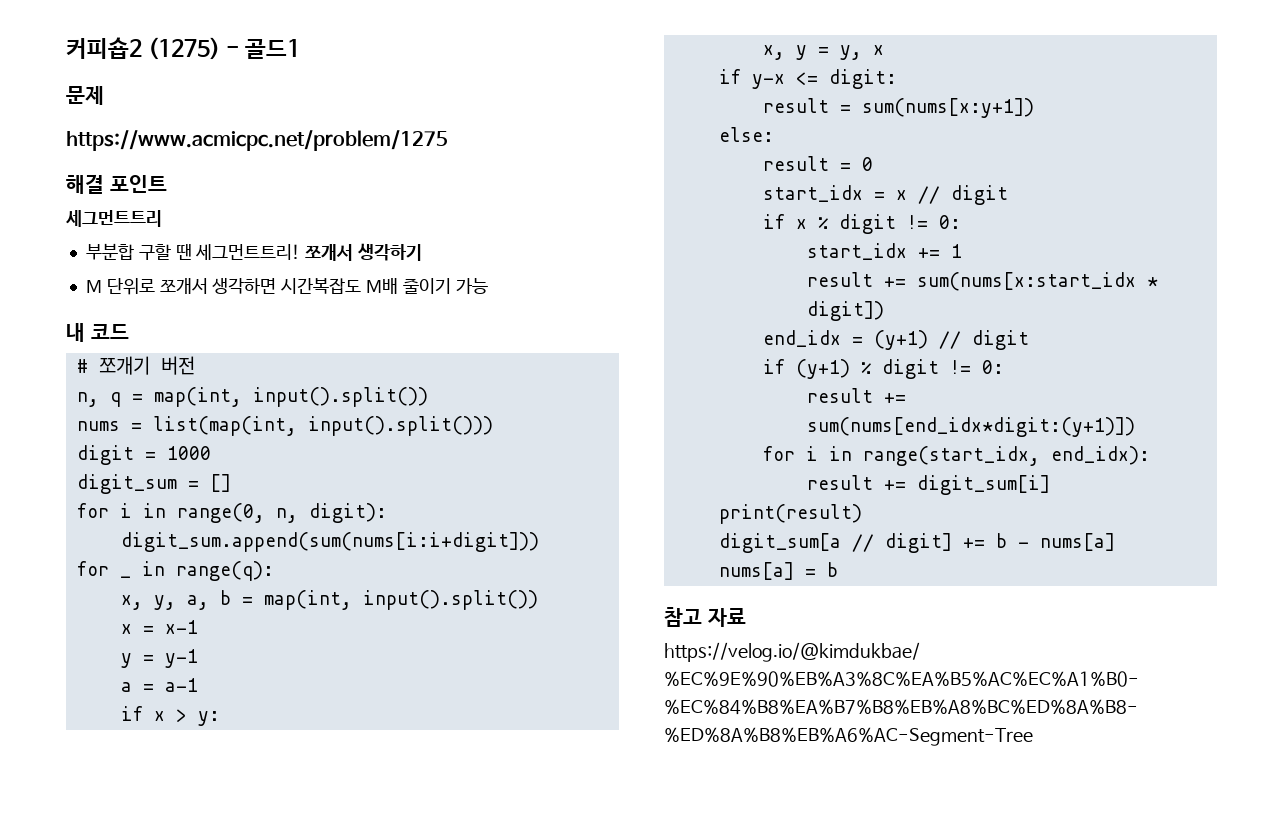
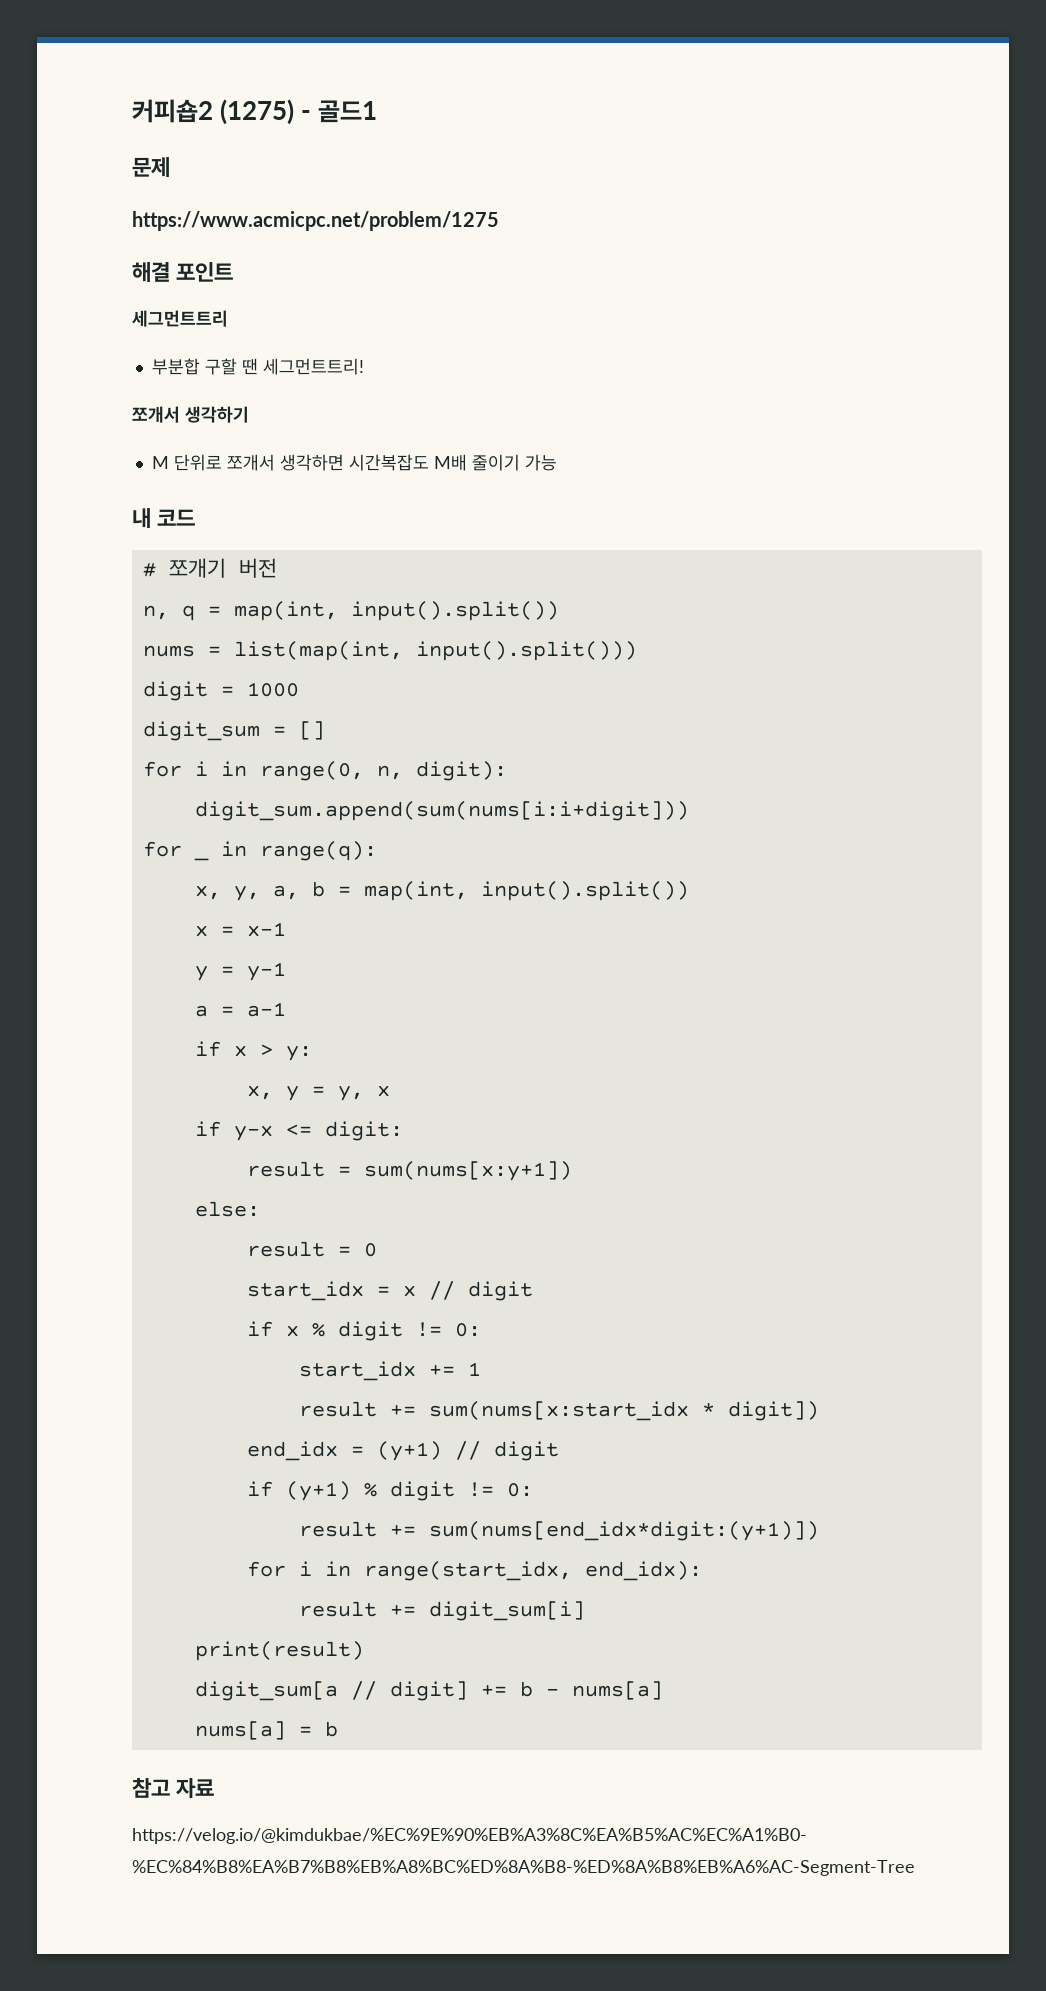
- 부분합 구할 땐 세그먼트트리! 쪼개서 생각하기
+ 부분합 구할 땐 세그먼트트리!
+ 쪼개서 생각하기

